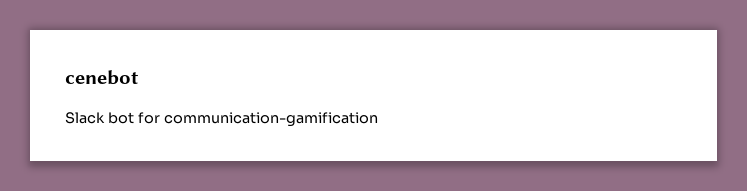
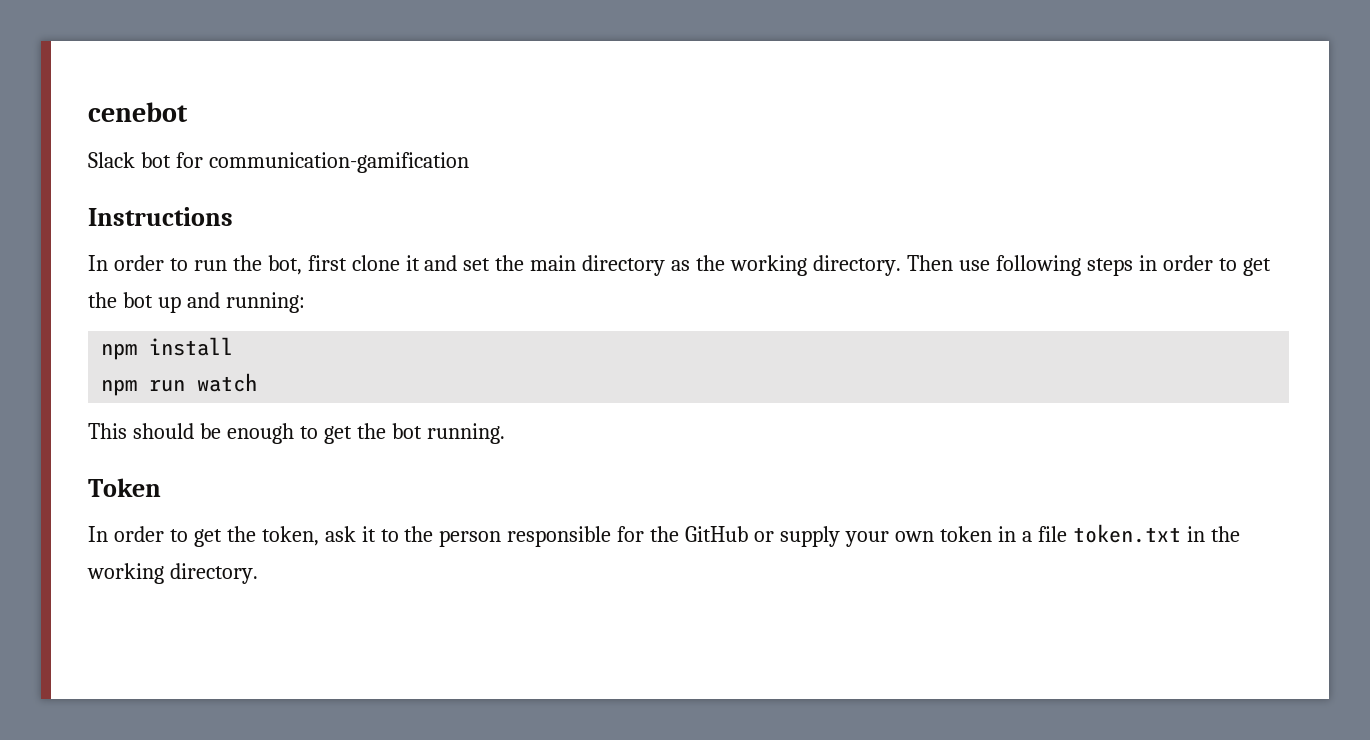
+ Instructions
+ In order to run the bot, first clone it and set the main directory as the working directory. Then use following steps in order to get the bot up and running:
+ npm install
+ npm run watch
+ This should be enough to get the bot running.
+ Token
+ In order to get the token, ask it to the person responsible for the GitHub or supply your own token in a file token.txt in the working directory.

